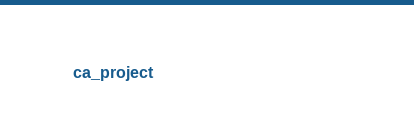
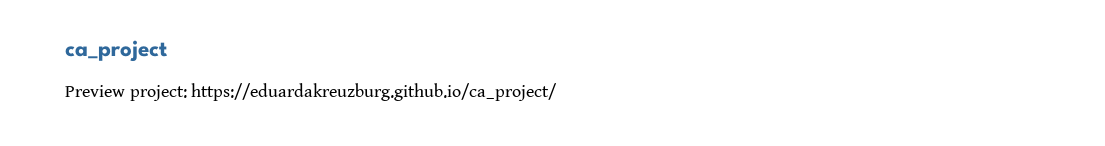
+ Preview project: https://eduardakreuzburg.github.io/ca_project/

